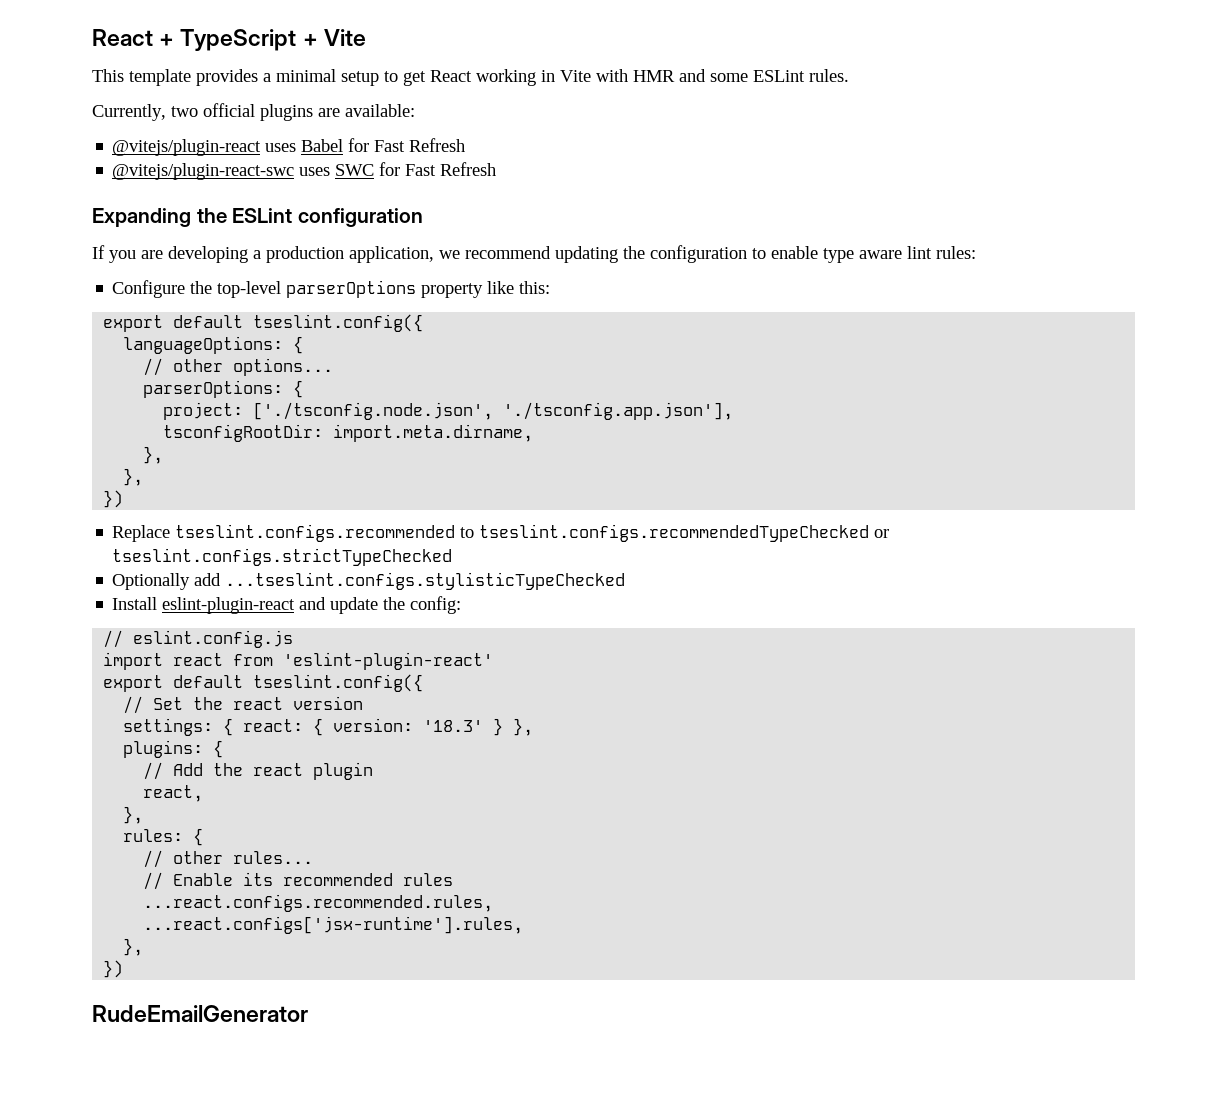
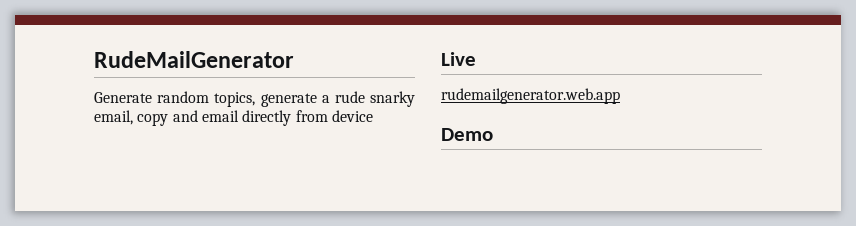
- React + TypeScript + Vite
- This template provides a minimal setup to get React working in Vite with HMR and some ESLint rules.
- Currently, two official plugins are available:
- @vitejs/plugin-react uses Babel for Fast Refresh
- @vitejs/plugin-react-swc uses SWC for Fast Refresh
- Expanding the ESLint configuration
- If you are developing a production application, we recommend updating the configuration to enable type aware lint rules:
- Configure the top-level parserOptions property like this:
- export default tseslint.config({
- languageOptions: {
- // other options...
- parserOptions: {
- project: ['./tsconfig.node.json', './tsconfig.app.json'],
- tsconfigRootDir: import.meta.dirname,
- },
- },
- })
- Replace tseslint.configs.recommended to tseslint.configs.recommendedTypeChecked or tseslint.configs.strictTypeChecked
- Optionally add ...tseslint.configs.stylisticTypeChecked
- Install eslint-plugin-react and update the config:
- // eslint.config.js
- import react from 'eslint-plugin-react'
- export default tseslint.config({
- // Set the react version
- settings: { react: { version: '18.3' } },
- plugins: {
- // Add the react plugin
- react,
- },
- rules: {
- // other rules...
- // Enable its recommended rules
- ...react.configs.recommended.rules,
- ...react.configs['jsx-runtime'].rules,
- },
- })
- RudeEmailGenerator
+ RudeMailGenerator
+ Generate random topics, generate a rude snarky email, copy and email directly from device
+ Live
+ rudemailgenerator.web.app
+ Demo

